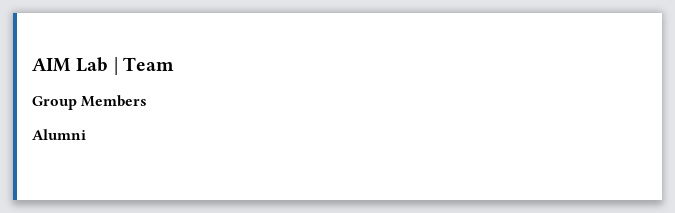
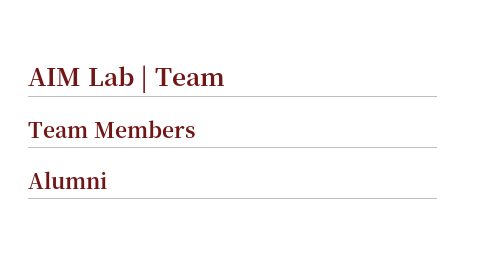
- Group Members
+ Team Members

